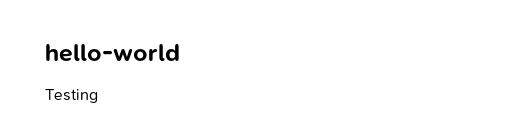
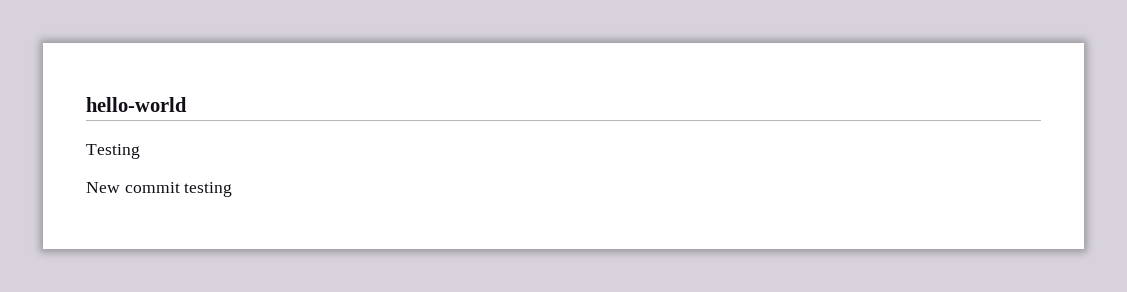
+ New commit testing

